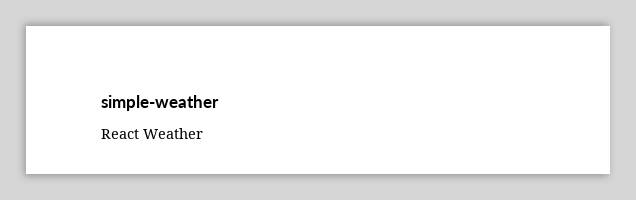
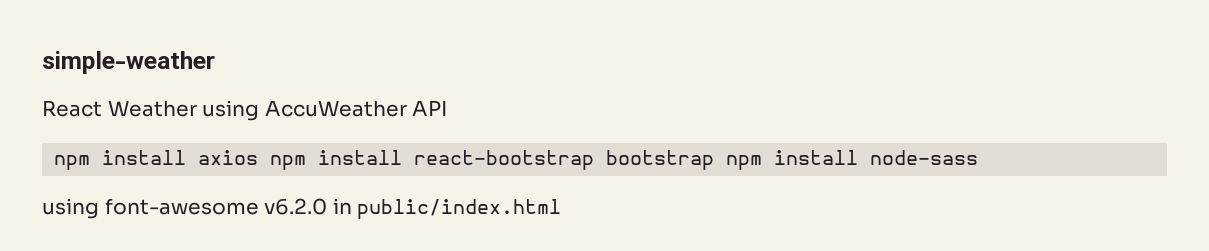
- React Weather
+ React Weather using AccuWeather API
+ npm install axios npm install react-bootstrap bootstrap npm install node-sass
+ using font-awesome v6.2.0 in public/index.html

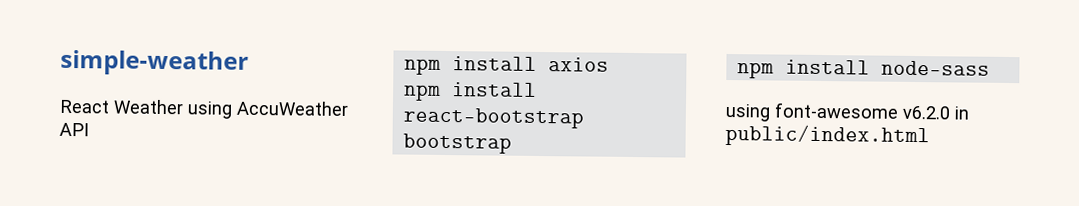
- npm install axios npm install react-bootstrap bootstrap npm install node-sass
+ npm install axios
+ npm install react-bootstrap bootstrap
+ npm install node-sass

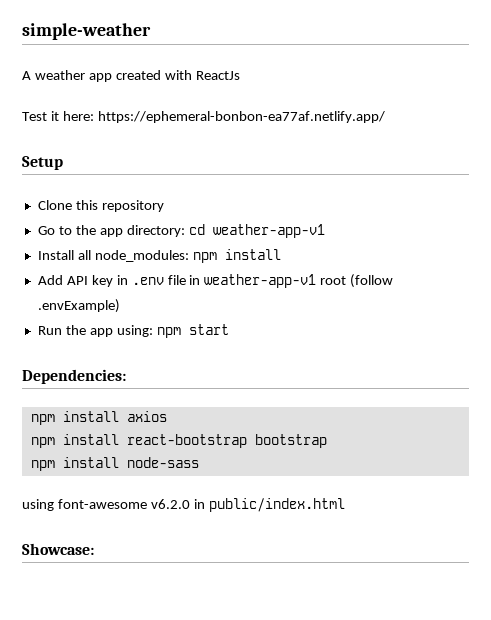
- React Weather using AccuWeather API
+ A weather app created with ReactJs
+ Test it here: https://ephemeral-bonbon-ea77af.netlify.app/
+ Setup
+ Clone this repository
+ Go to the app directory: cd weather-app-v1
+ Install all node_modules: npm install
+ Add API key in .env file in weather-app-v1 root (follow .envExample)
+ Run the app using: npm start
+ Dependencies:
+ Showcase:

